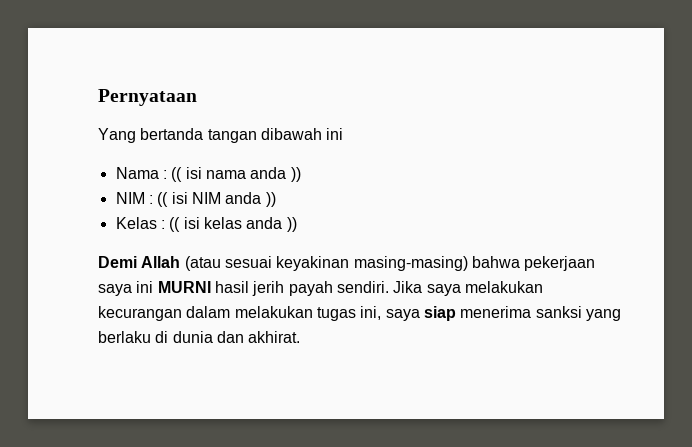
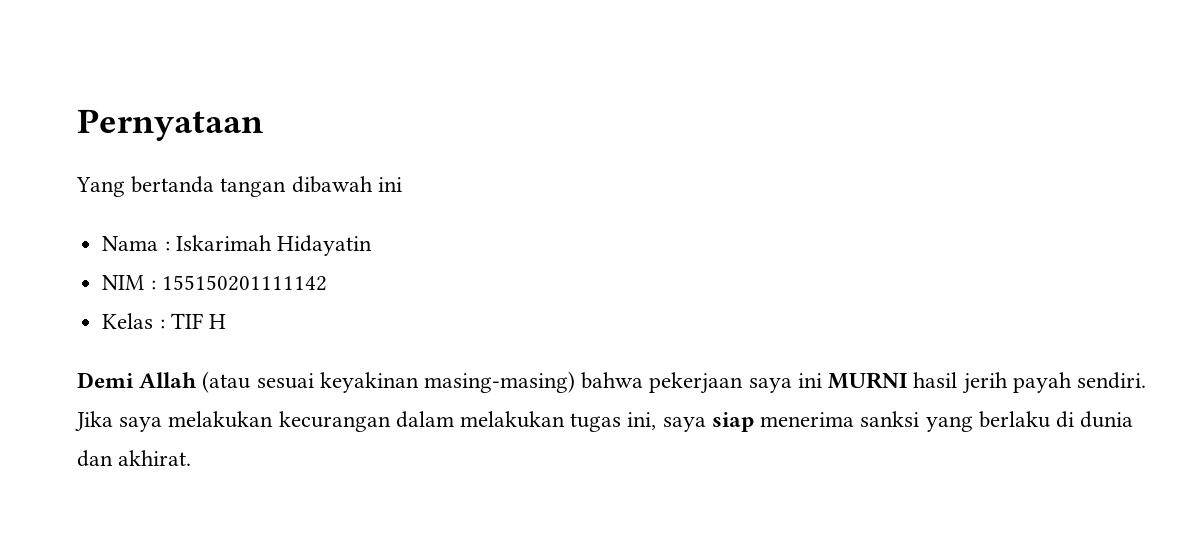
- Nama : (( isi nama anda ))
- NIM : (( isi NIM anda ))
- Kelas : (( isi kelas anda ))
+ Nama : Iskarimah Hidayatin
+ NIM : 155150201111142
+ Kelas : TIF H

